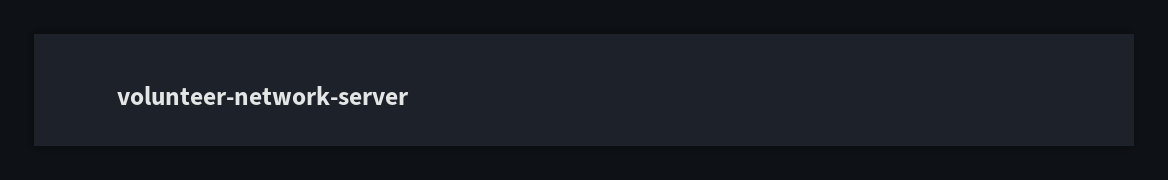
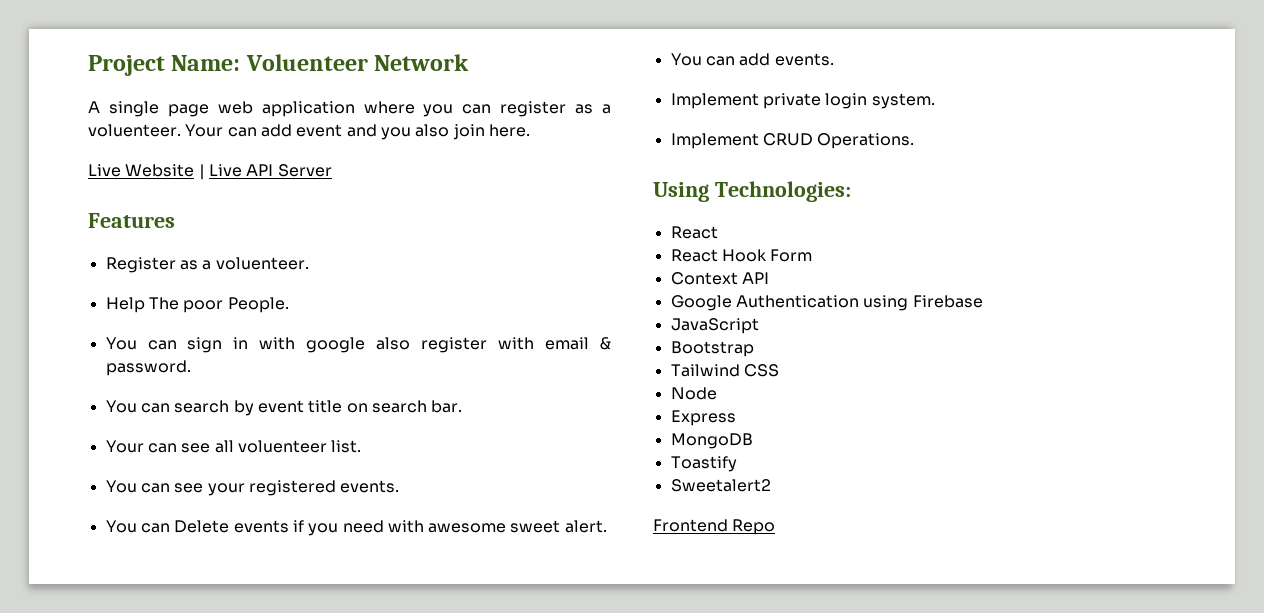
- volunteer-network-server
+ Project Name: Voluenteer Network
+ A single page web application where you can register as a voluenteer. Your can add event and you also join here.
+ Live Website | Live API Server
+ Features
+ Register as a voluenteer.
+ Help The poor People.
+ You can sign in with google also register with email & password.
+ You can search by event title on search bar.
+ Your can see all voluenteer list.
+ You can see your registered events.
+ You can Delete events if you need with awesome sweet alert.
+ You can add events.
+ Implement private login system.
+ Implement CRUD Operations.
+ Using Technologies:
+ React
+ React Hook Form
+ Context API
+ Google Authentication using Firebase
+ JavaScript
+ Bootstrap
+ Tailwind CSS
+ Node
+ Express
+ MongoDB
+ Toastify
+ Sweetalert2
+ Frontend Repo

